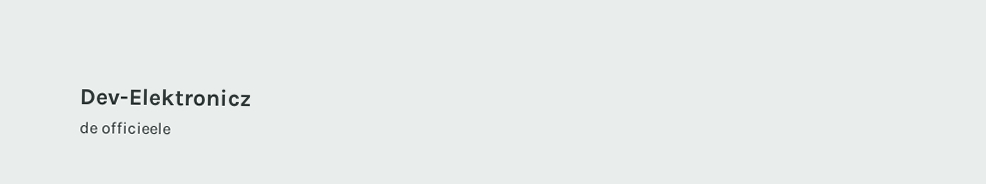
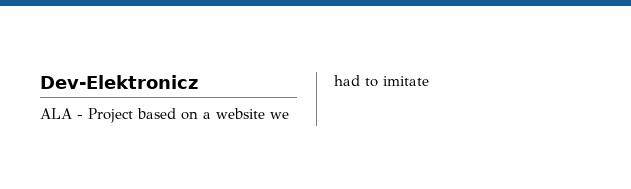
- de officieele
+ ALA - Project based on a website we had to imitate

